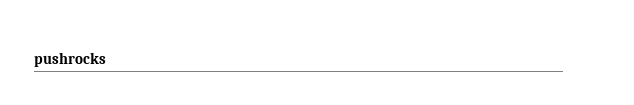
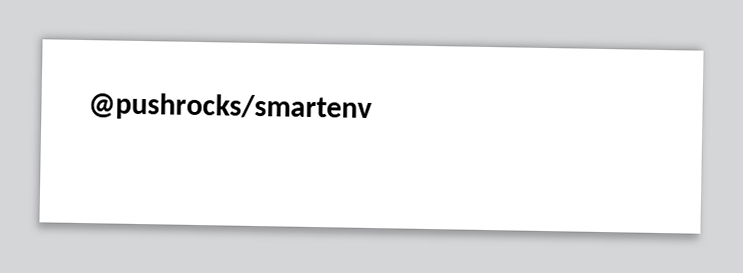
- pushrocks
+ @pushrocks/smartenv

